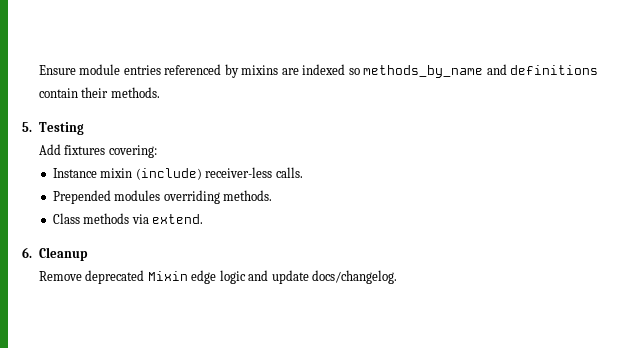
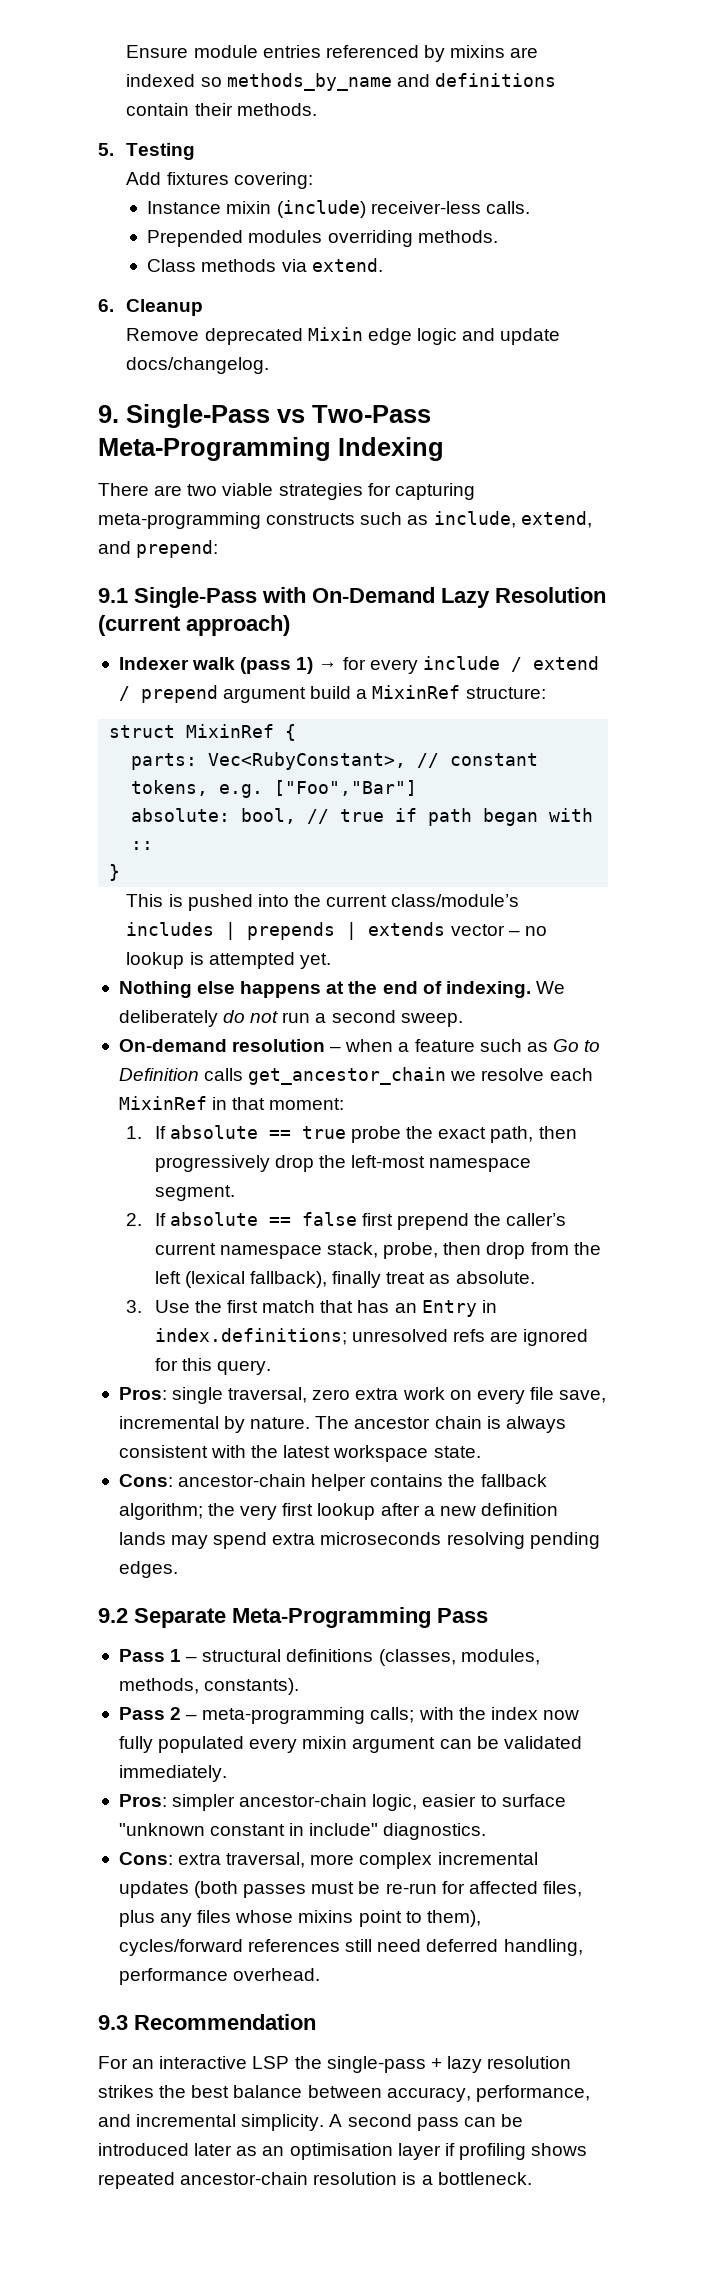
+ 9. Single-Pass vs Two-Pass Meta-Programming Indexing
+ There are two viable strategies for capturing meta-programming constructs such as include, extend, and prepend:
+ 9.1 Single-Pass with On-Demand Lazy Resolution (current approach)
+ Indexer walk (pass 1) → for every include / extend / prepend argument build a MixinRef structure:
+ struct MixinRef {
+ parts: Vec<RubyConstant>, // constant tokens, e.g. ["Foo","Bar"]
+ absolute: bool, // true if path began with ::
+ }
+ This is pushed into the current class/module’s includes | prepends | extends vector – no lookup is attempted yet.
+ Nothing else happens at the end of indexing. We deliberately do not run a second sweep.
+ On-demand resolution – when a feature such as Go to Definition calls get_ancestor_chain we resolve each MixinRef in that moment:
+ 1. If absolute == true probe the exact path, then progressively drop the left-most namespace segment.
+ 2. If absolute == false first prepend the caller’s current namespace stack, probe, then drop from the left (lexical fallback), finally treat as absolute.
+ 3. Use the first match that has an Entry in index.definitions; unresolved refs are ignored for this query.
+ Pros: single traversal, zero extra work on every file save, incremental by nature. The ancestor chain is always consistent with the latest workspace state.
+ Cons: ancestor-chain helper contains the fallback algorithm; the very first lookup after a new definition lands may spend extra microseconds resolving pending edges.
+ 9.2 Separate Meta-Programming Pass
+ Pass 1 – structural definitions (classes, modules, methods, constants).
+ Pass 2 – meta-programming calls; with the index now fully populated every mixin argument can be validated immediately.
+ Pros: simpler ancestor-chain logic, easier to surface "unknown constant in include" diagnostics.
+ Cons: extra traversal, more complex incremental updates (both passes must be re-run for affected files, plus any files whose mixins point to them), cycles/forward references still need deferred handling, performance overhead.
+ 9.3 Recommendation
+ For an interactive LSP the single-pass + lazy resolution strikes the best balance between accuracy, performance, and incremental simplicity. A second pass can be introduced later as an optimisation layer if profiling shows repeated ancestor-chain resolution is a bottleneck.

